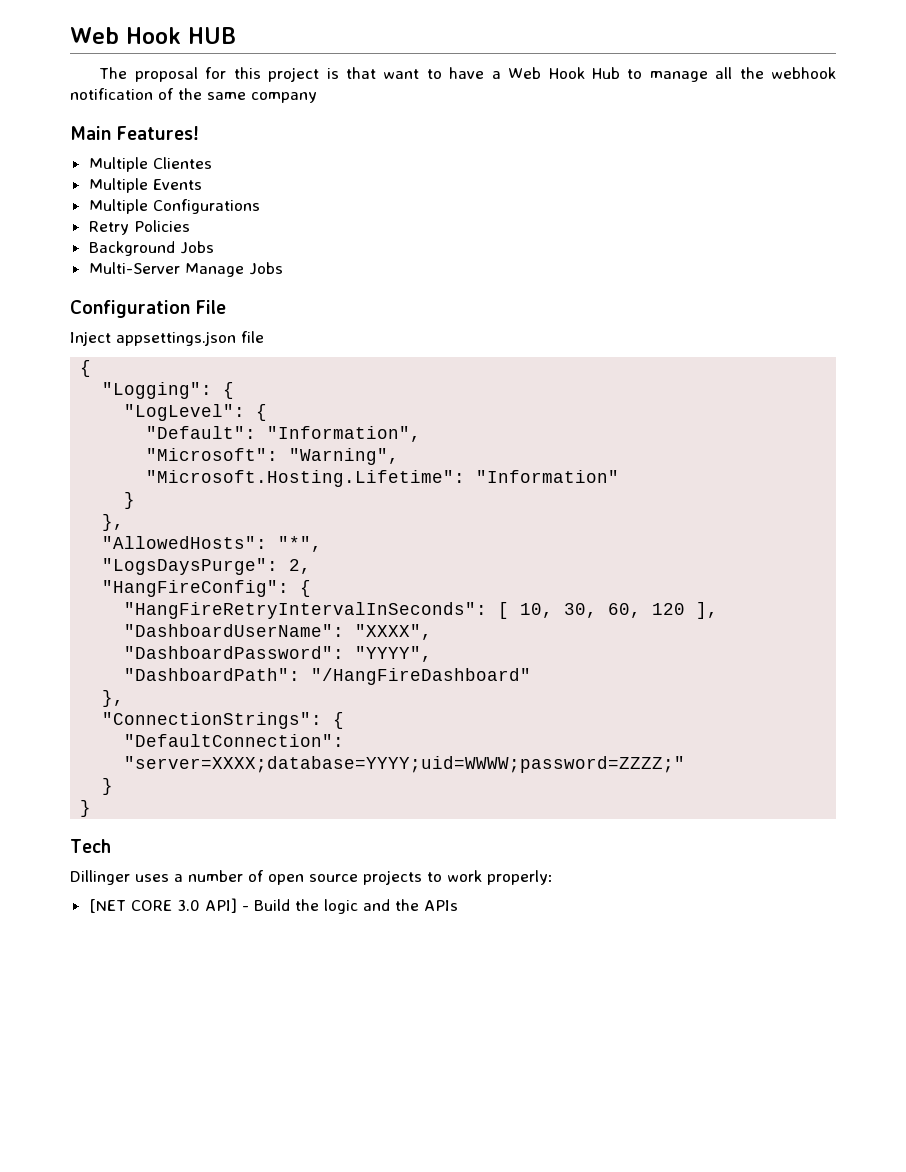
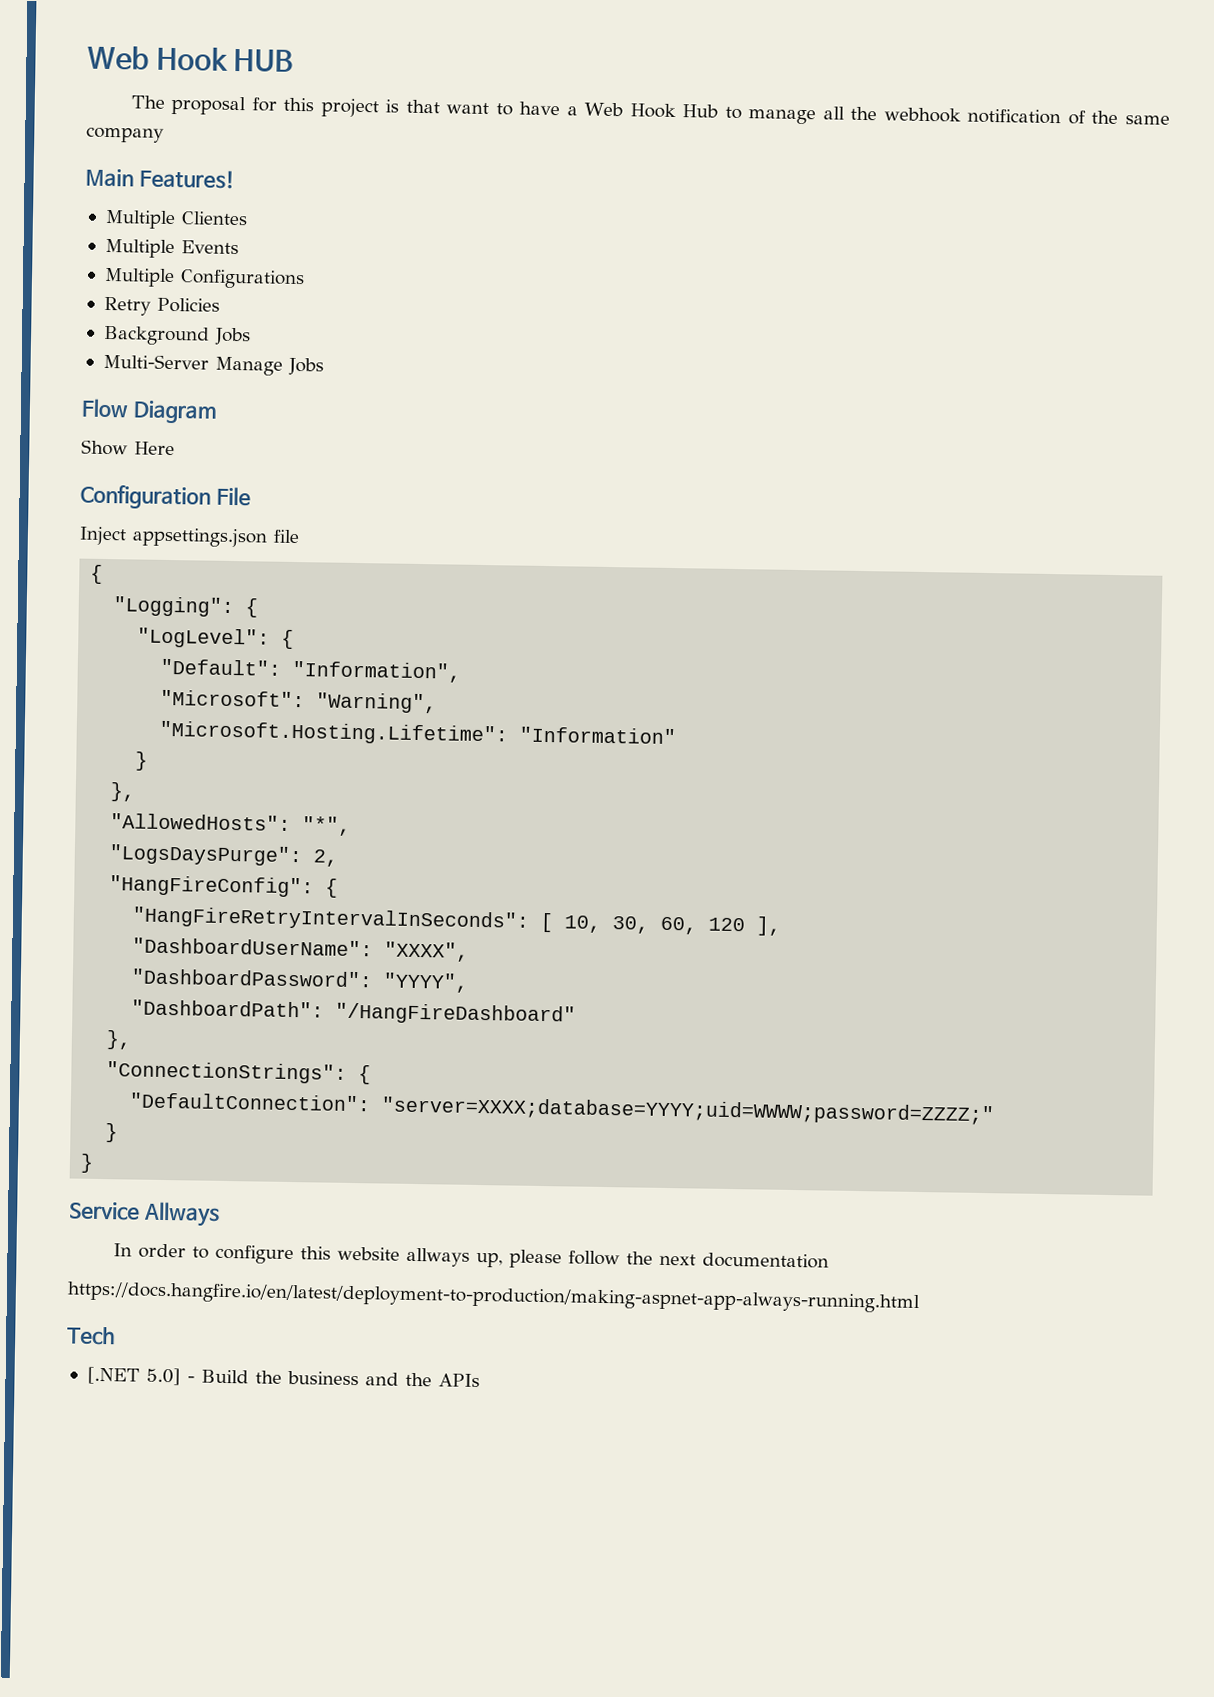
+ Flow Diagram
+ Show Here
+ Service Allways
+ In order to configure this website allways up, please follow the next documentation
+ https://docs.hangfire.io/en/latest/deployment-to-production/making-aspnet-app-always-running.html
  Tech
- Dillinger uses a number of open source projects to work properly:
- [NET CORE 3.0 API] - Build the logic and the APIs
+ [.NET 5.0] - Build the business and the APIs

